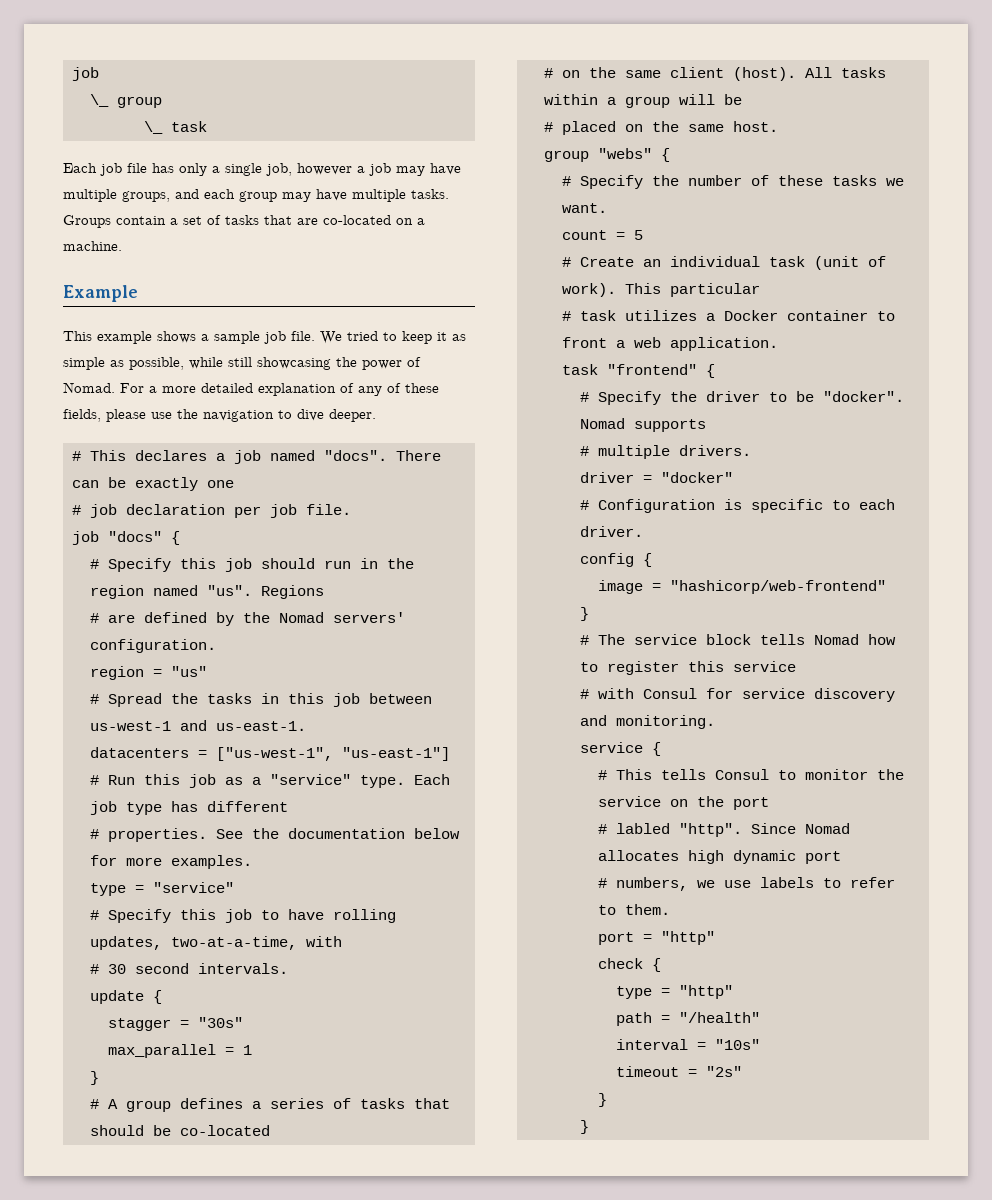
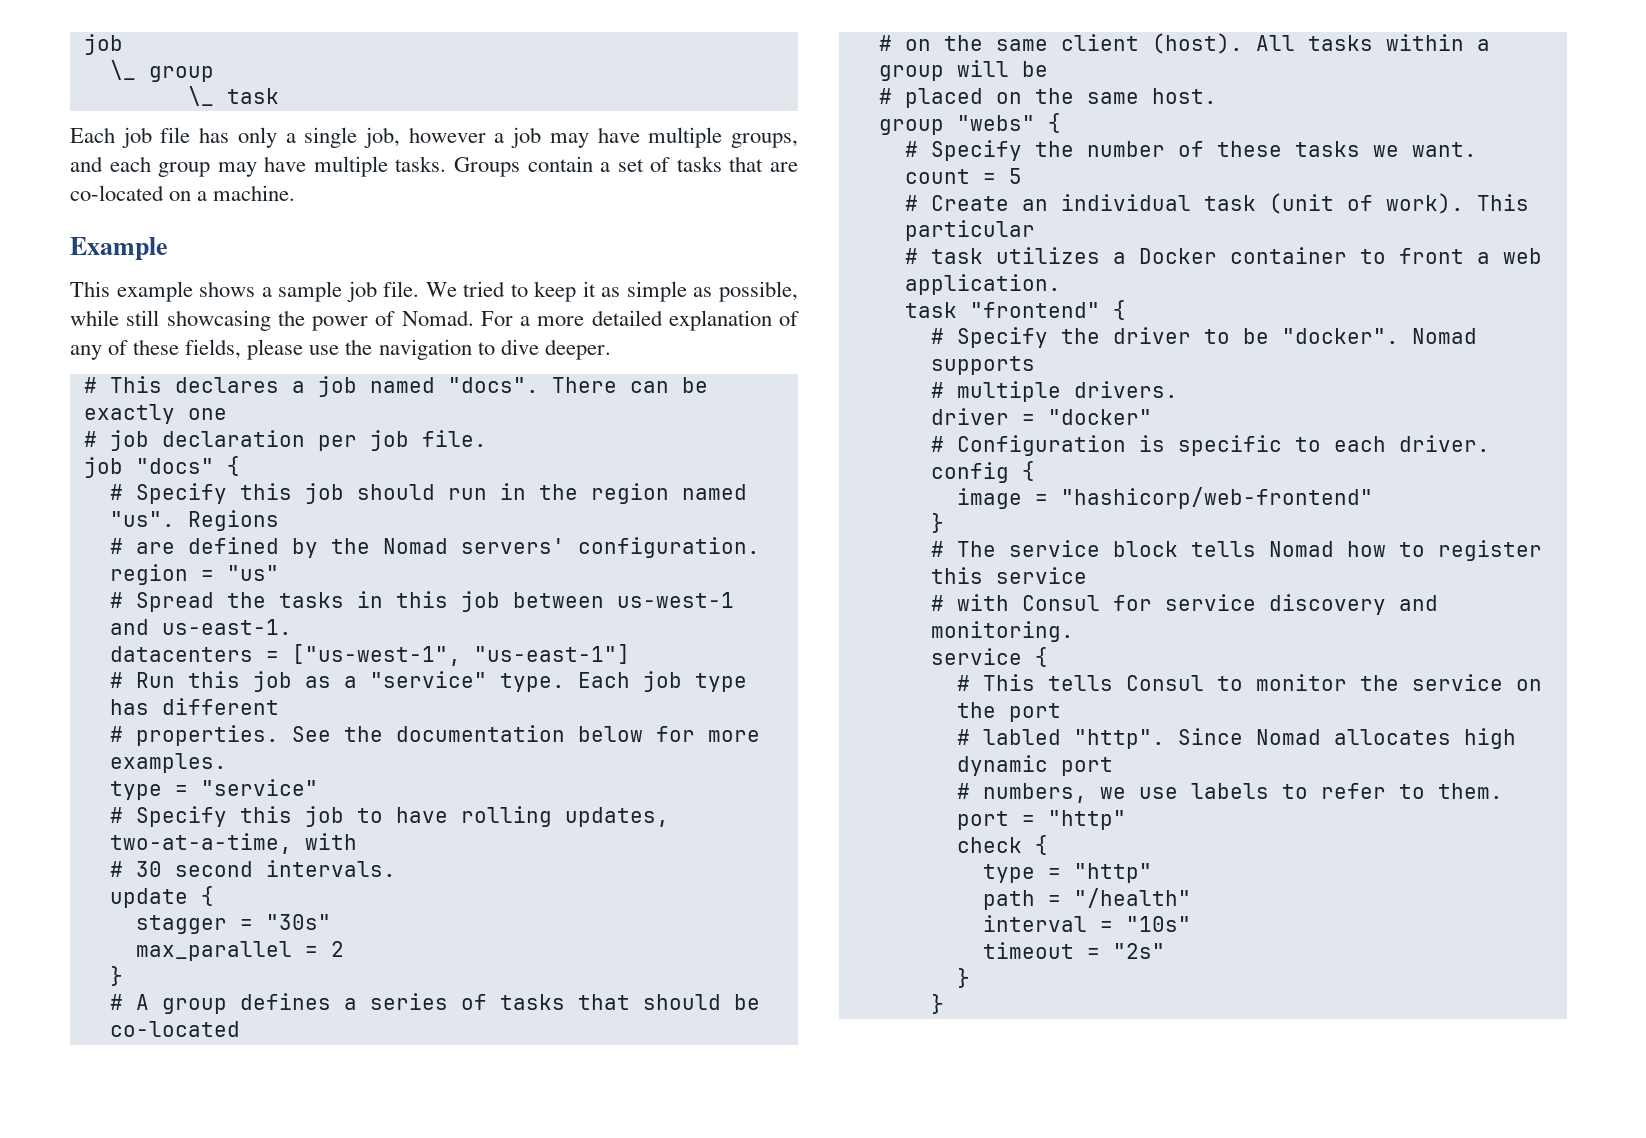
- max_parallel = 1
+ max_parallel = 2

